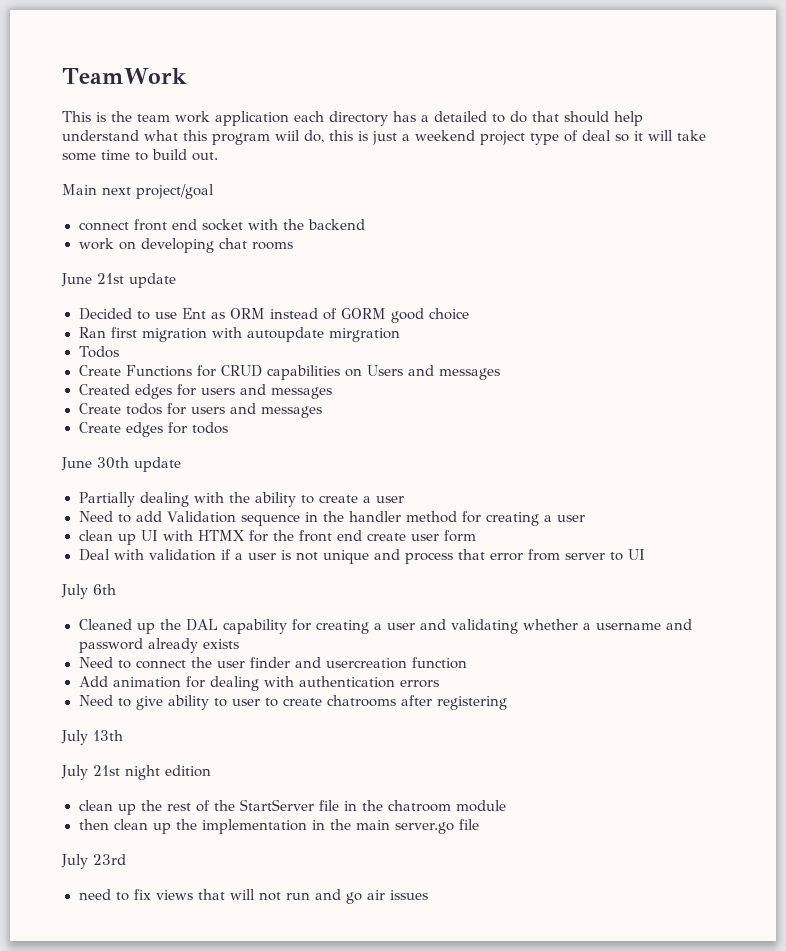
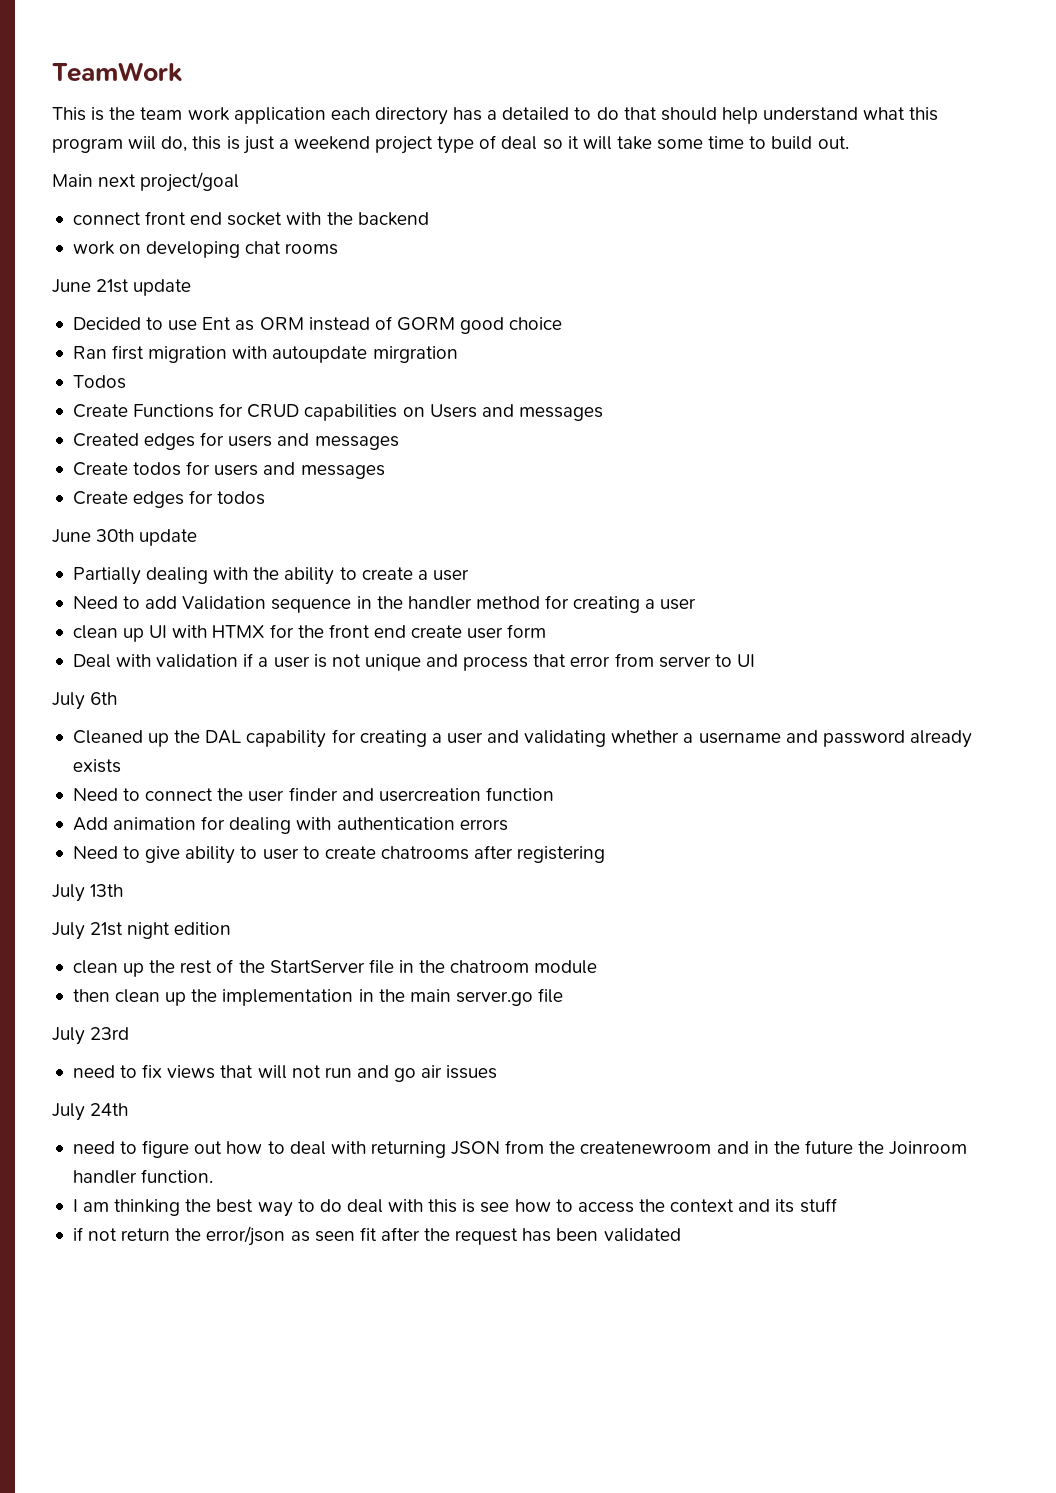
+ July 24th
+ need to figure out how to deal with returning JSON from the createnewroom and in the future the Joinroom handler function.
+ I am thinking the best way to do deal with this is see how to access the context and its stuff
+ if not return the error/json as seen fit after the request has been validated

